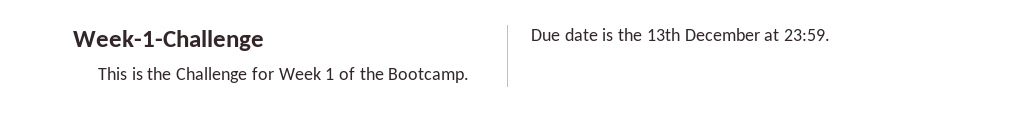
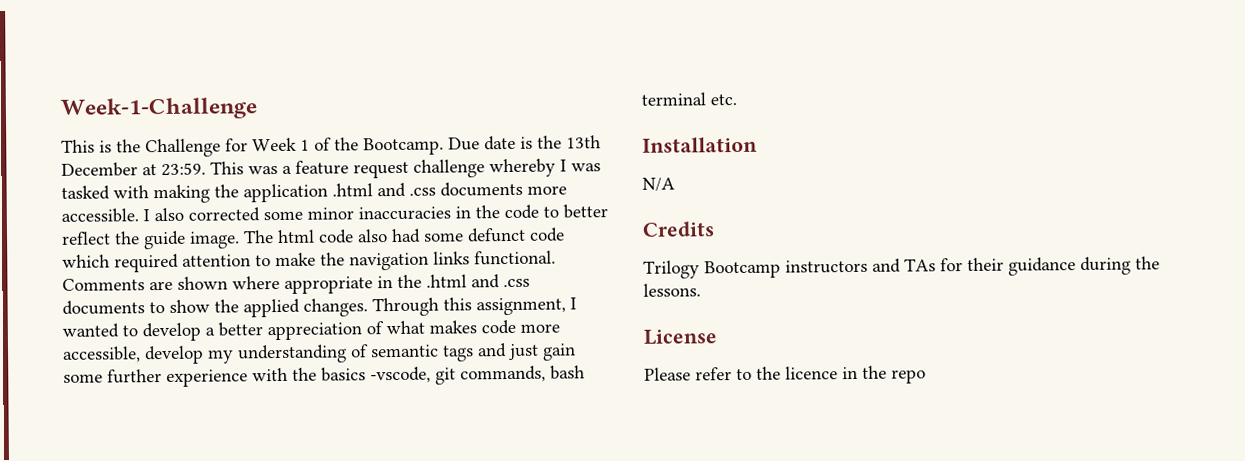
+ This was a feature request challenge whereby I was tasked with making the application .html and .css documents more accessible. I also corrected some minor inaccuracies in the code to better reflect the guide image. The html code also had some defunct code which required attention to make the navigation links functional. Comments are shown where appropriate in the .html and .css documents to show the applied changes. Through this assignment, I wanted to develop a better appreciation of what makes code more accessible, develop my understanding of semantic tags and just gain some further experience with the basics -vscode, git commands, bash terminal etc.
+ Installation
+ N/A
+ Credits
+ Trilogy Bootcamp instructors and TAs for their guidance during the lessons.
+ License
+ Please refer to the licence in the repo

